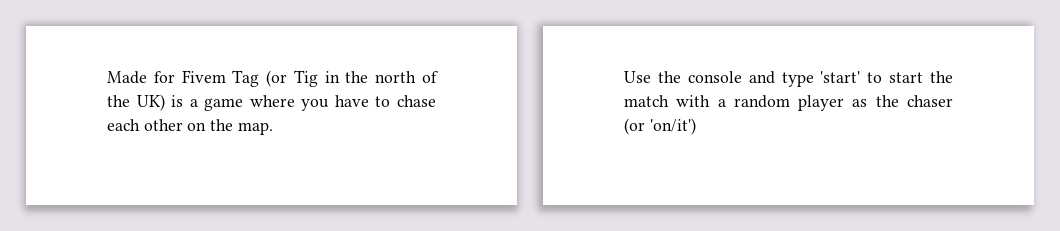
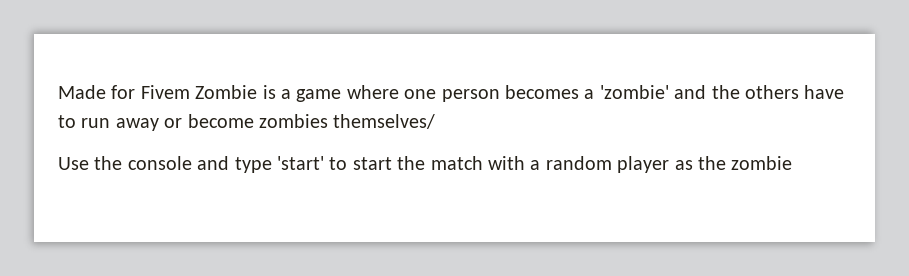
- Made for Fivem Tag (or Tig in the north of the UK) is a game where you have to chase each other on the map.
+ Made for Fivem Zombie is a game where one person becomes a 'zombie' and the others have to run away or become zombies themselves/
- Use the console and type 'start' to start the match with a random player as the chaser (or 'on/it')
+ Use the console and type 'start' to start the match with a random player as the zombie

